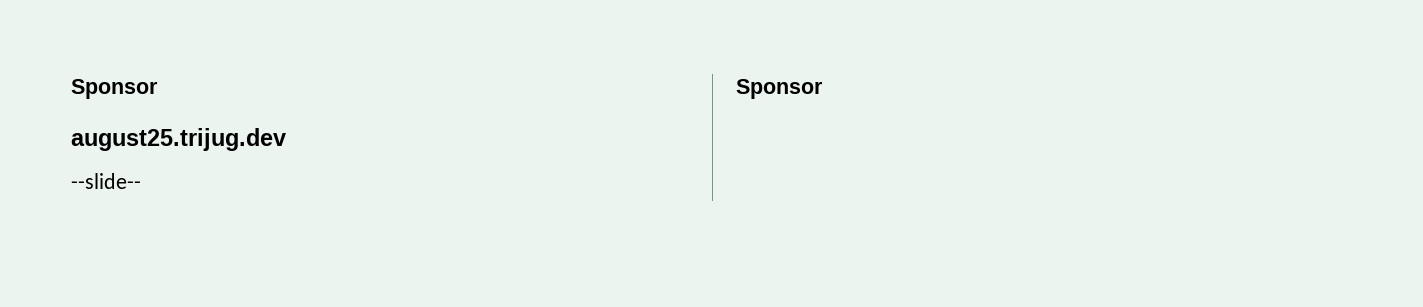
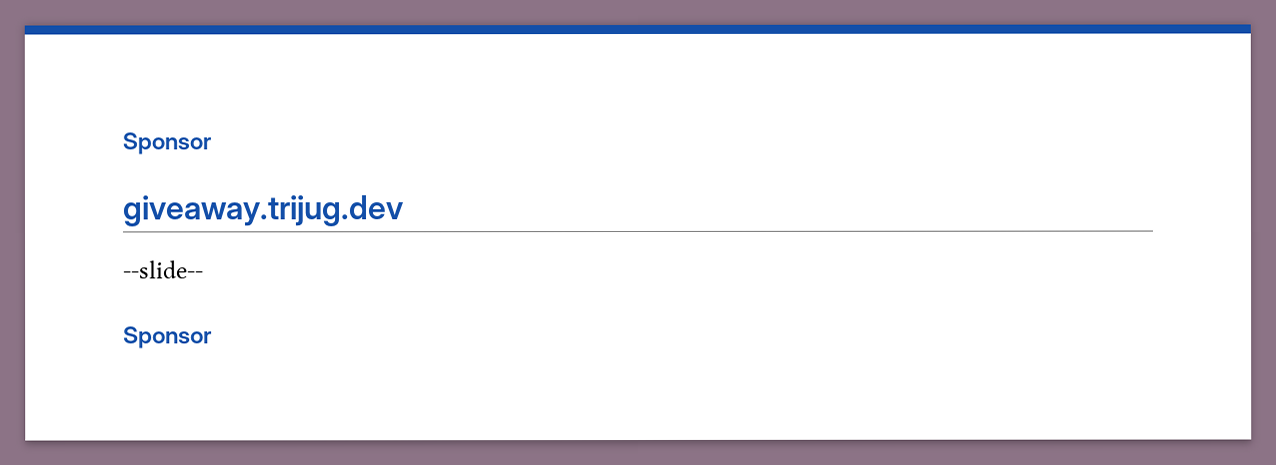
- august25.trijug.dev
+ giveaway.trijug.dev

